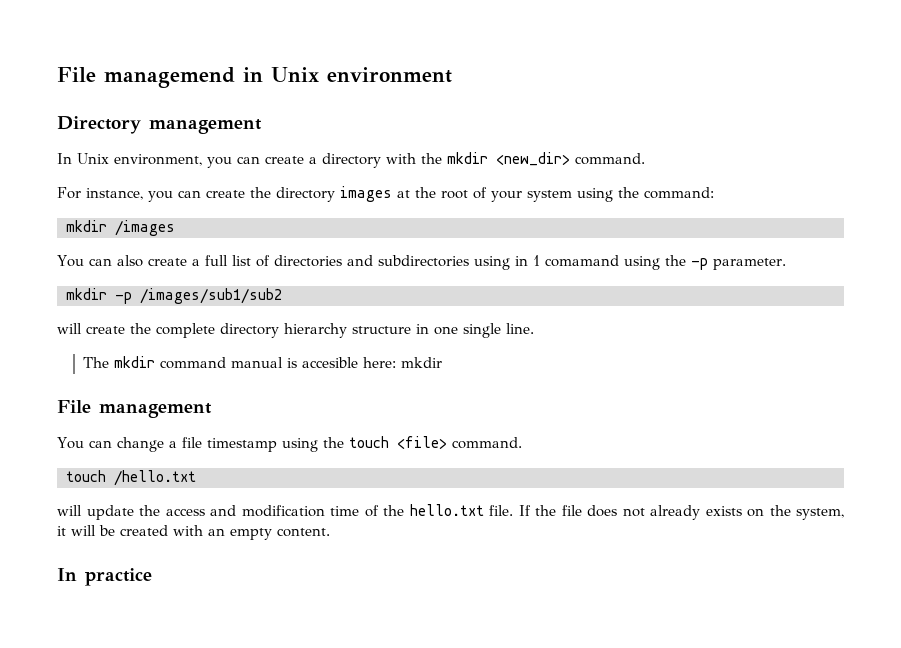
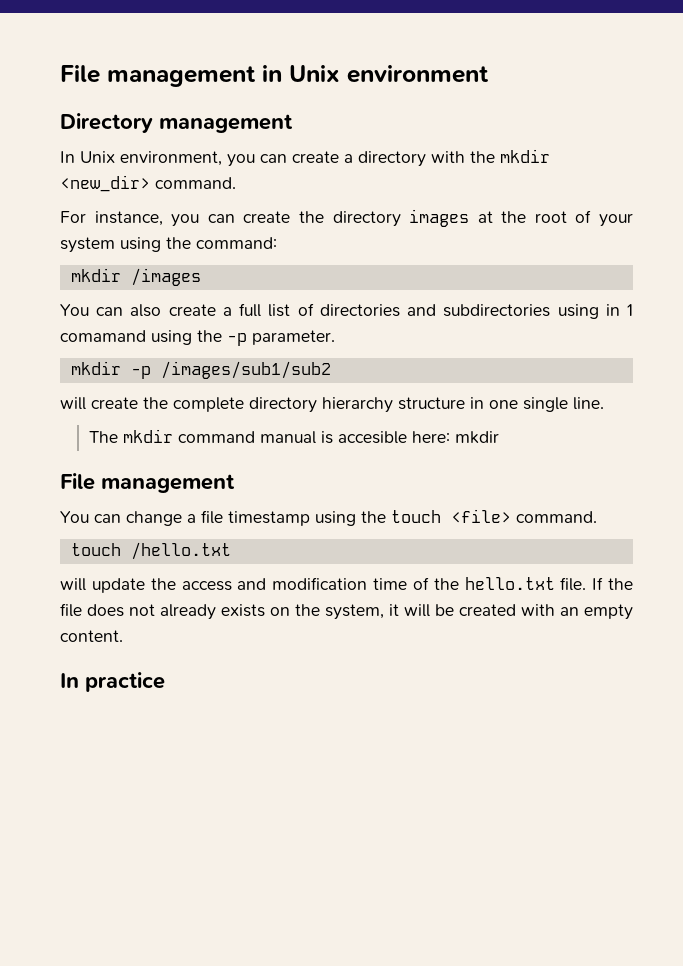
- File managemend in Unix environment
+ File management in Unix environment

